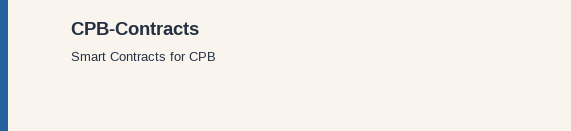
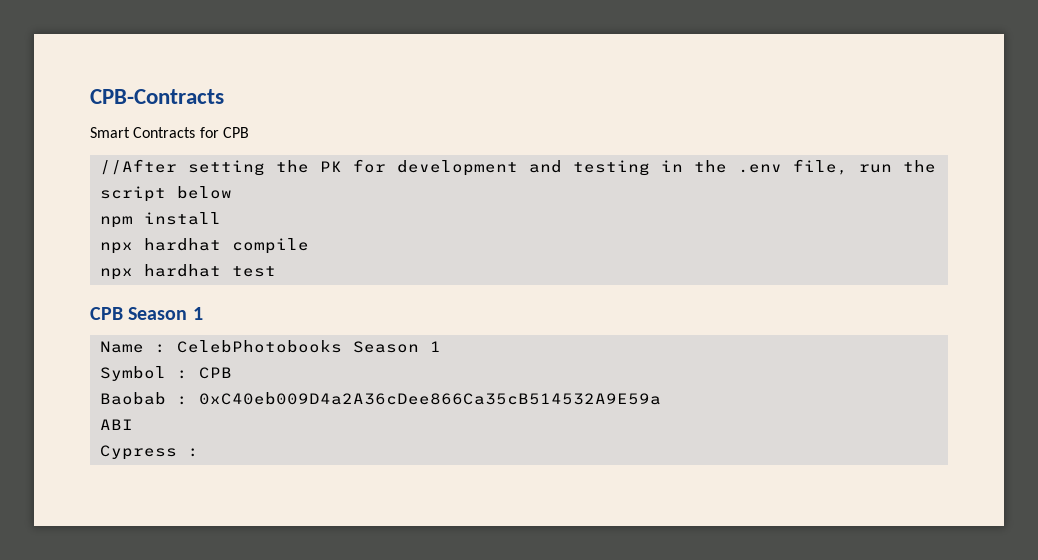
+ //After setting the PK for development and testing in the .env file, run the script below
+ npm install
+ npx hardhat compile
+ npx hardhat test
+ CPB Season 1
+ Name : CelebPhotobooks Season 1
+ Symbol : CPB
+ Baobab : 0xC40eb009D4a2A36cDee866Ca35cB514532A9E59a
+ ABI
+ Cypress :

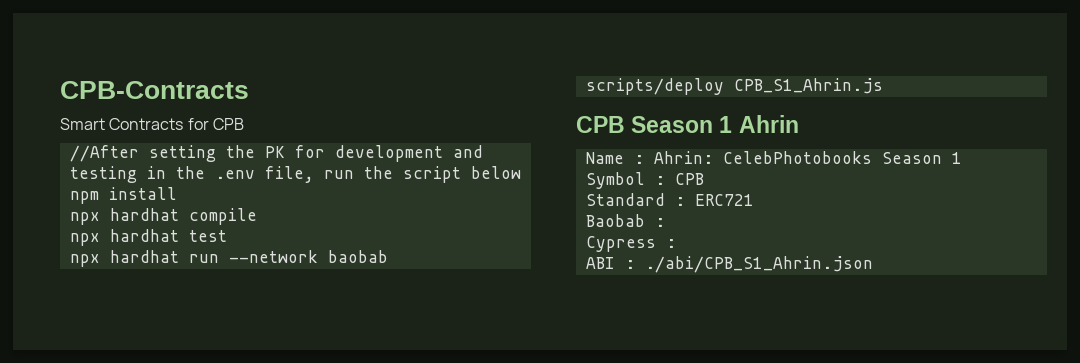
+ npx hardhat run --network baobab scripts/deploy CPB_S1_Ahrin.js
- CPB Season 1
+ CPB Season 1 Ahrin
- Name : CelebPhotobooks Season 1
+ Name : Ahrin: CelebPhotobooks Season 1
+ Standard : ERC721
- Baobab : 0xC40eb009D4a2A36cDee866Ca35cB514532A9E59a
- ABI
+ Baobab :
+ ABI : ./abi/CPB_S1_Ahrin.json

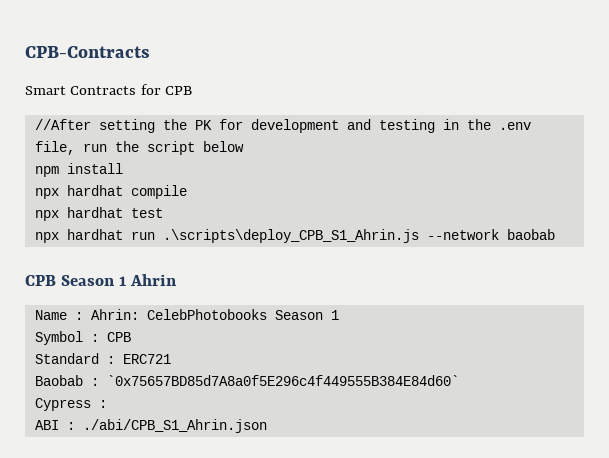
- npx hardhat run --network baobab scripts/deploy CPB_S1_Ahrin.js
+ npx hardhat run .\scripts\deploy_CPB_S1_Ahrin.js --network baobab
- Baobab :
+ Baobab : `0x75657BD85d7A8a0f5E296c4f449555B384E84d60`

